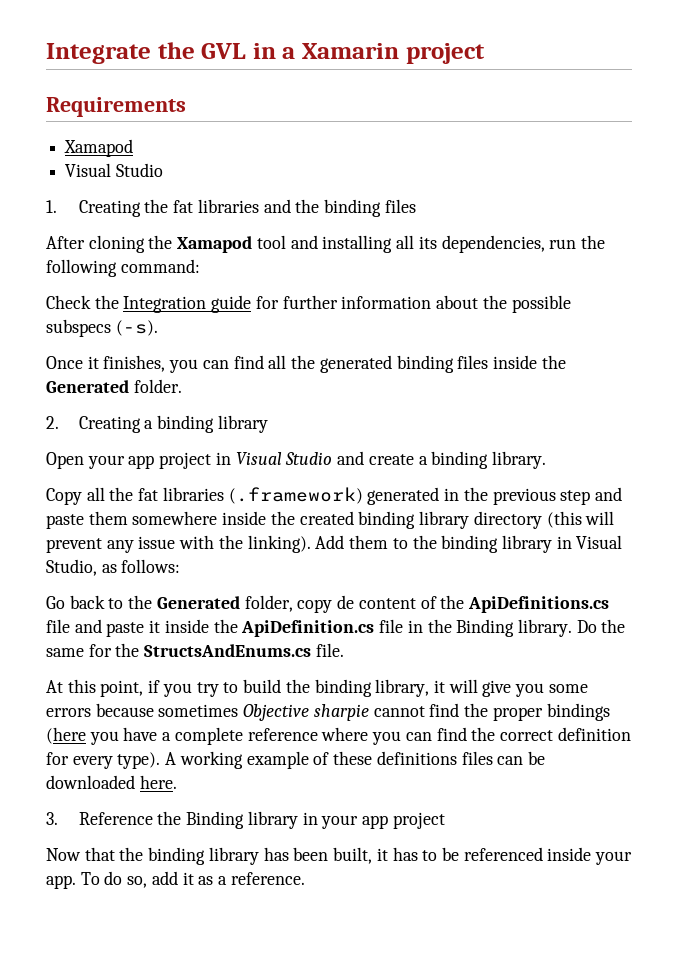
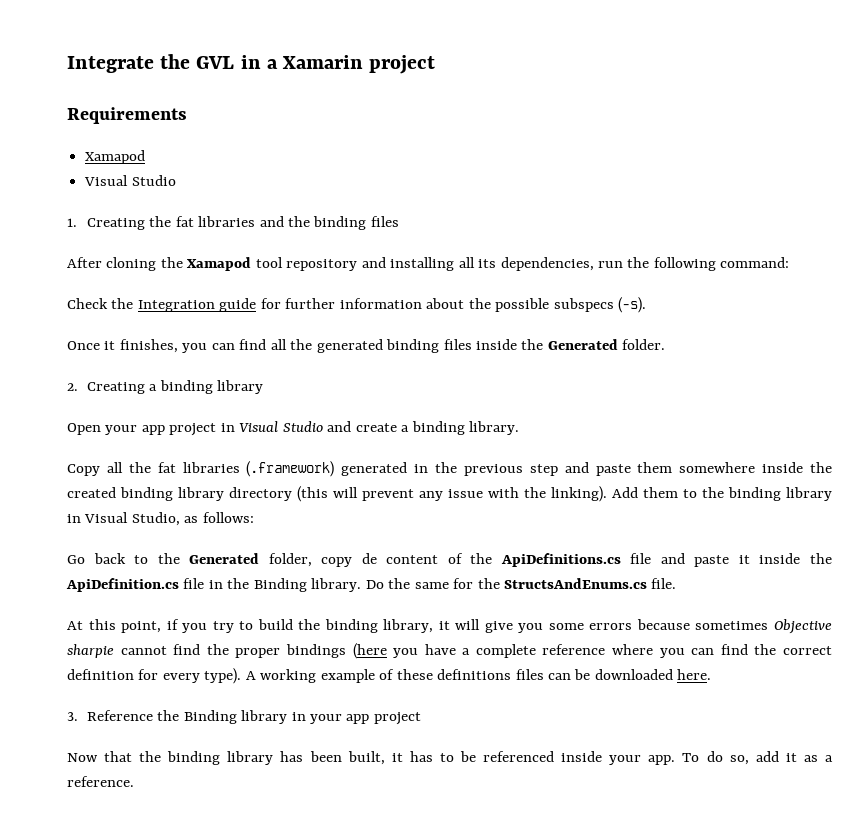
- After cloning the Xamapod tool and installing all its dependencies, run the following command:
+ After cloning the Xamapod tool repository and installing all its dependencies, run the following command:

